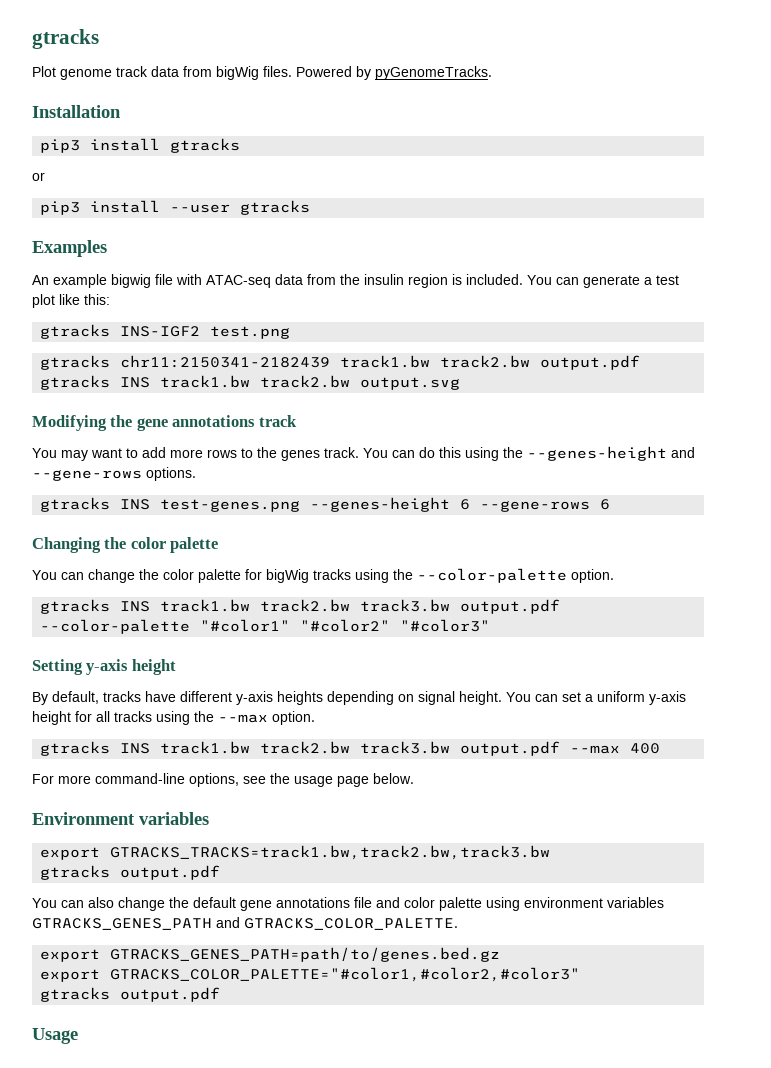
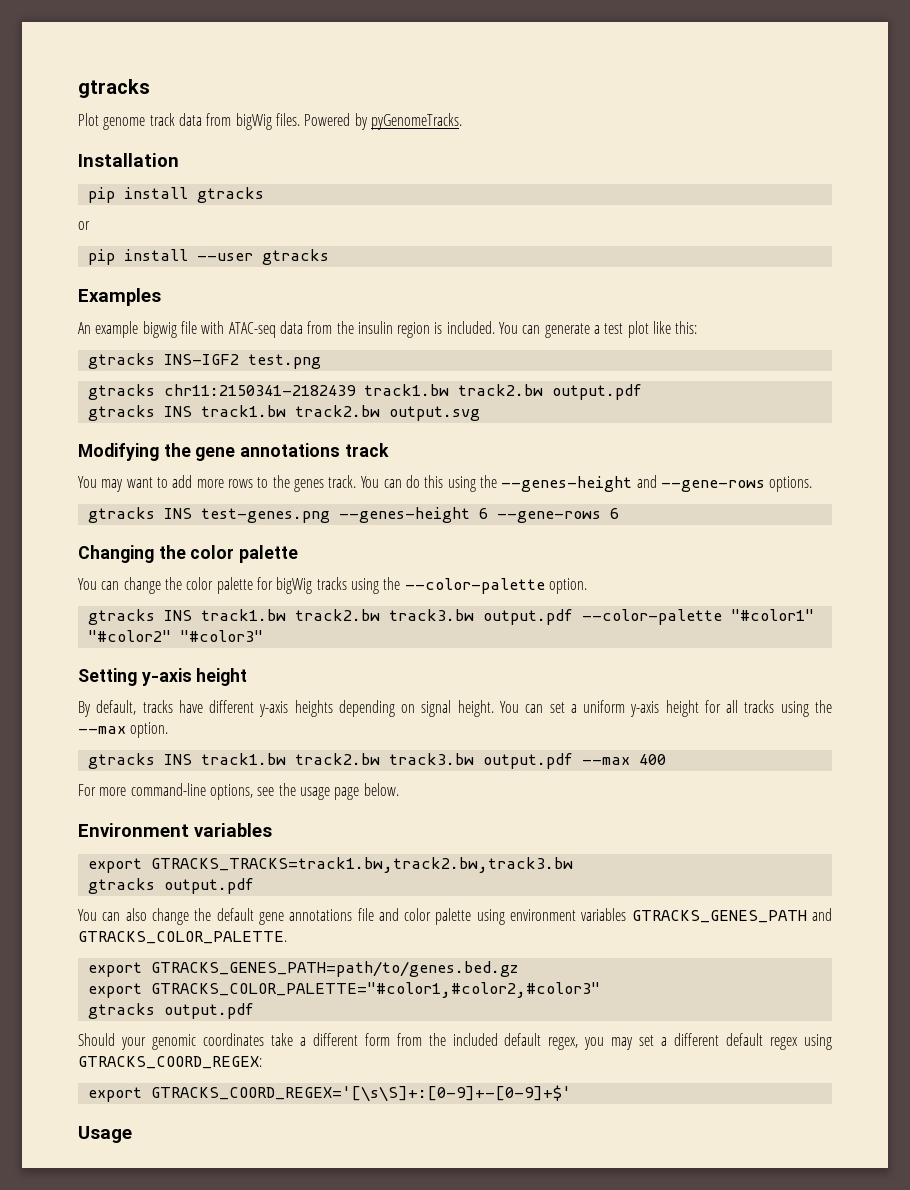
- pip3 install gtracks
+ pip install gtracks
- pip3 install --user gtracks
+ pip install --user gtracks
+ Should your genomic coordinates take a different form from the included default regex, you may set a different default regex using GTRACKS_COORD_REGEX:
+ export GTRACKS_COORD_REGEX='[\s\S]+:[0-9]+-[0-9]+$'

